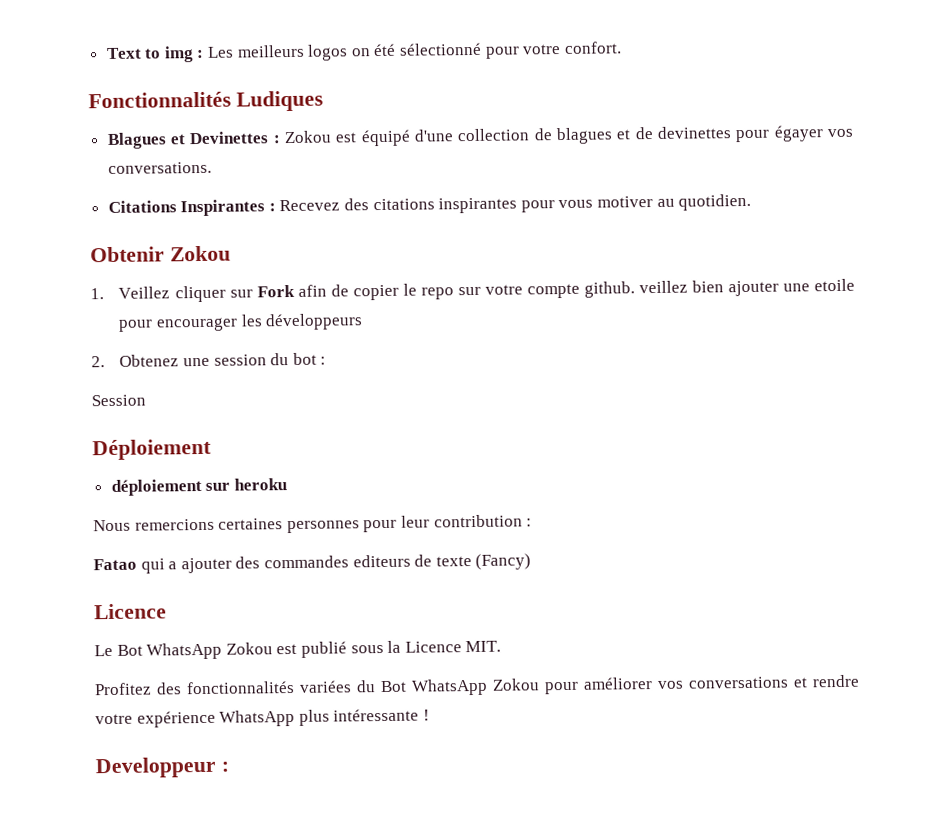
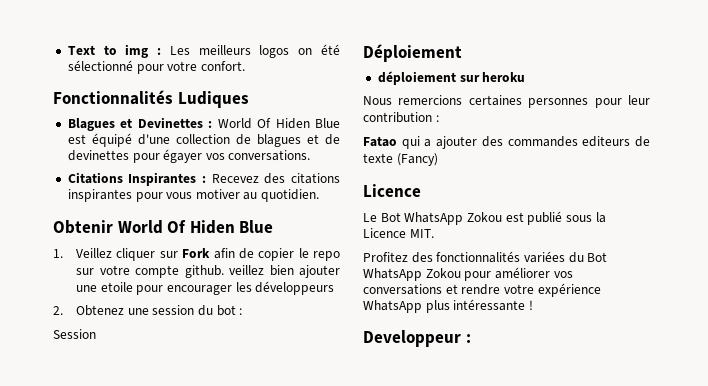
- Blagues et Devinettes : Zokou est équipé d'une collection de blagues et de devinettes pour égayer vos conversations.
+ Blagues et Devinettes : World Of Hiden Blue est équipé d'une collection de blagues et de devinettes pour égayer vos conversations.
- Obtenir Zokou
+ Obtenir World Of Hiden Blue

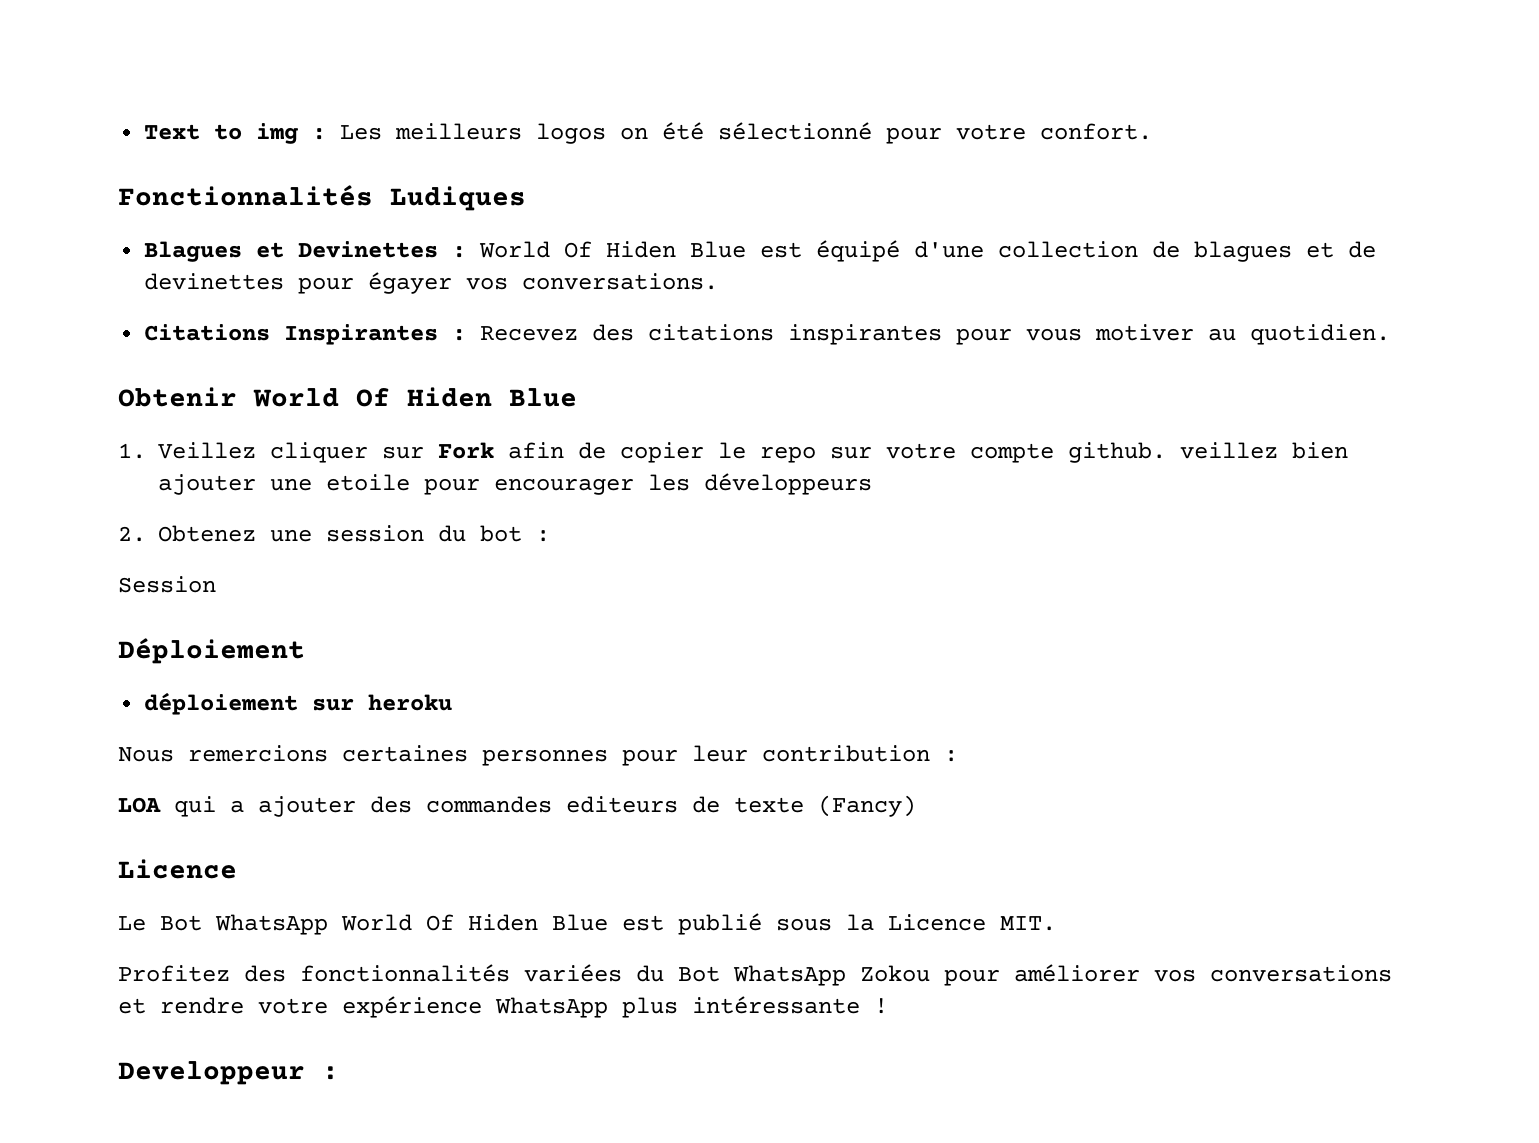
- Fatao qui a ajouter des commandes editeurs de texte (Fancy)
+ LOA qui a ajouter des commandes editeurs de texte (Fancy)
- Le Bot WhatsApp Zokou est publié sous la Licence MIT.
+ Le Bot WhatsApp World Of Hiden Blue est publié sous la Licence MIT.

